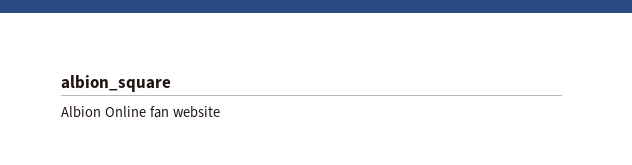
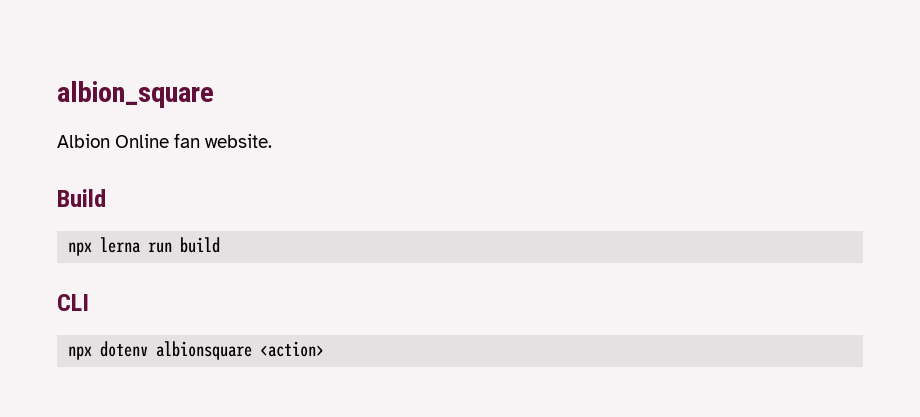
- Albion Online fan website
+ Albion Online fan website.
+ Build
+ npx lerna run build
+ CLI
+ npx dotenv albionsquare <action>

